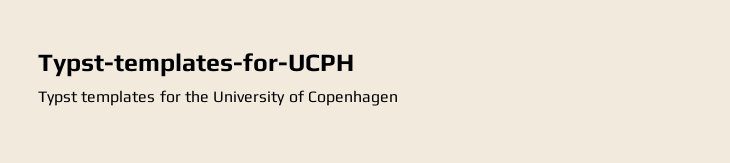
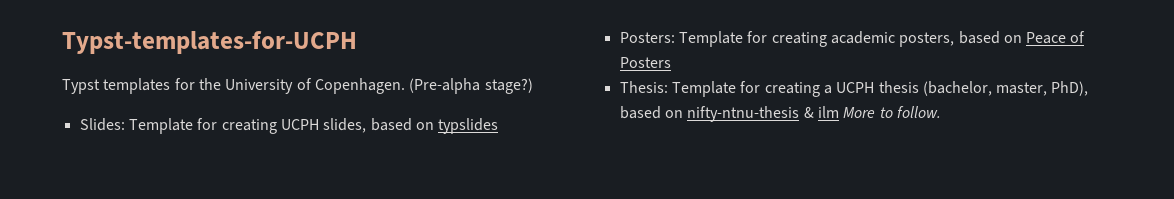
- Typst templates for the University of Copenhagen
+ Typst templates for the University of Copenhagen. (Pre-alpha stage?)
+ Slides: Template for creating UCPH slides, based on typslides
+ Posters: Template for creating academic posters, based on Peace of Posters
+ Thesis: Template for creating a UCPH thesis (bachelor, master, PhD), based on nifty-ntnu-thesis & ilm More to follow.

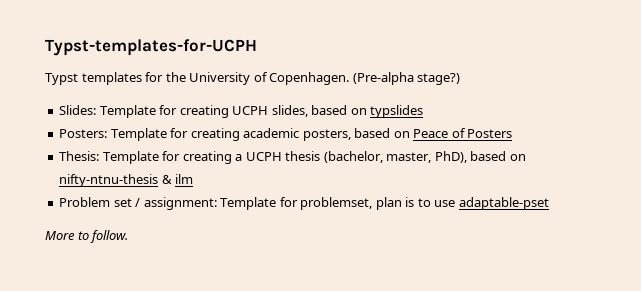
- Thesis: Template for creating a UCPH thesis (bachelor, master, PhD), based on nifty-ntnu-thesis & ilm More to follow.
+ Thesis: Template for creating a UCPH thesis (bachelor, master, PhD), based on nifty-ntnu-thesis & ilm
+ Problem set / assignment: Template for problemset, plan is to use adaptable-pset
+ More to follow.

